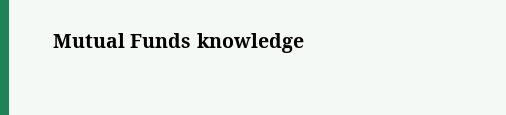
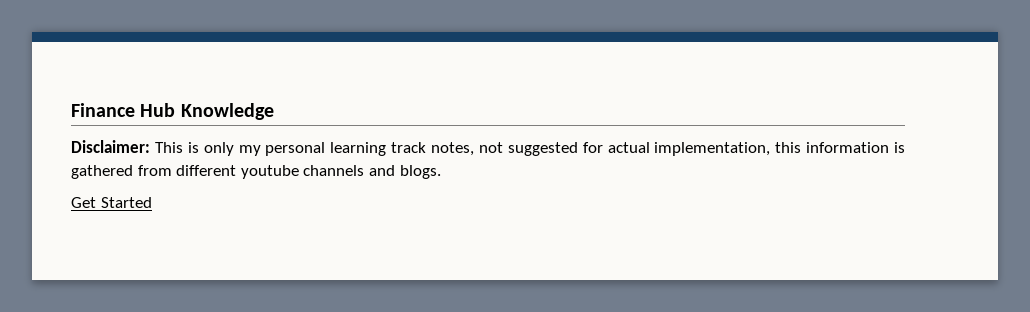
- Mutual Funds knowledge
+ Finance Hub Knowledge
+ Disclaimer: This is only my personal learning track notes, not suggested for actual implementation, this information is gathered from different youtube channels and blogs.
+ Get Started

